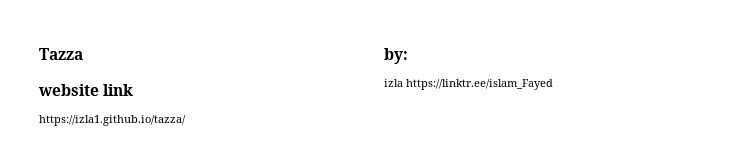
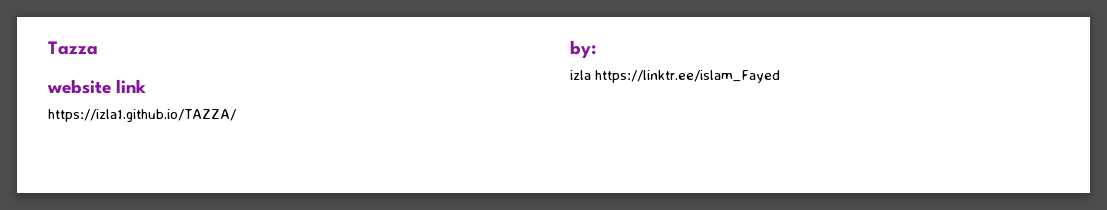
- https://izla1.github.io/tazza/
+ https://izla1.github.io/TAZZA/

